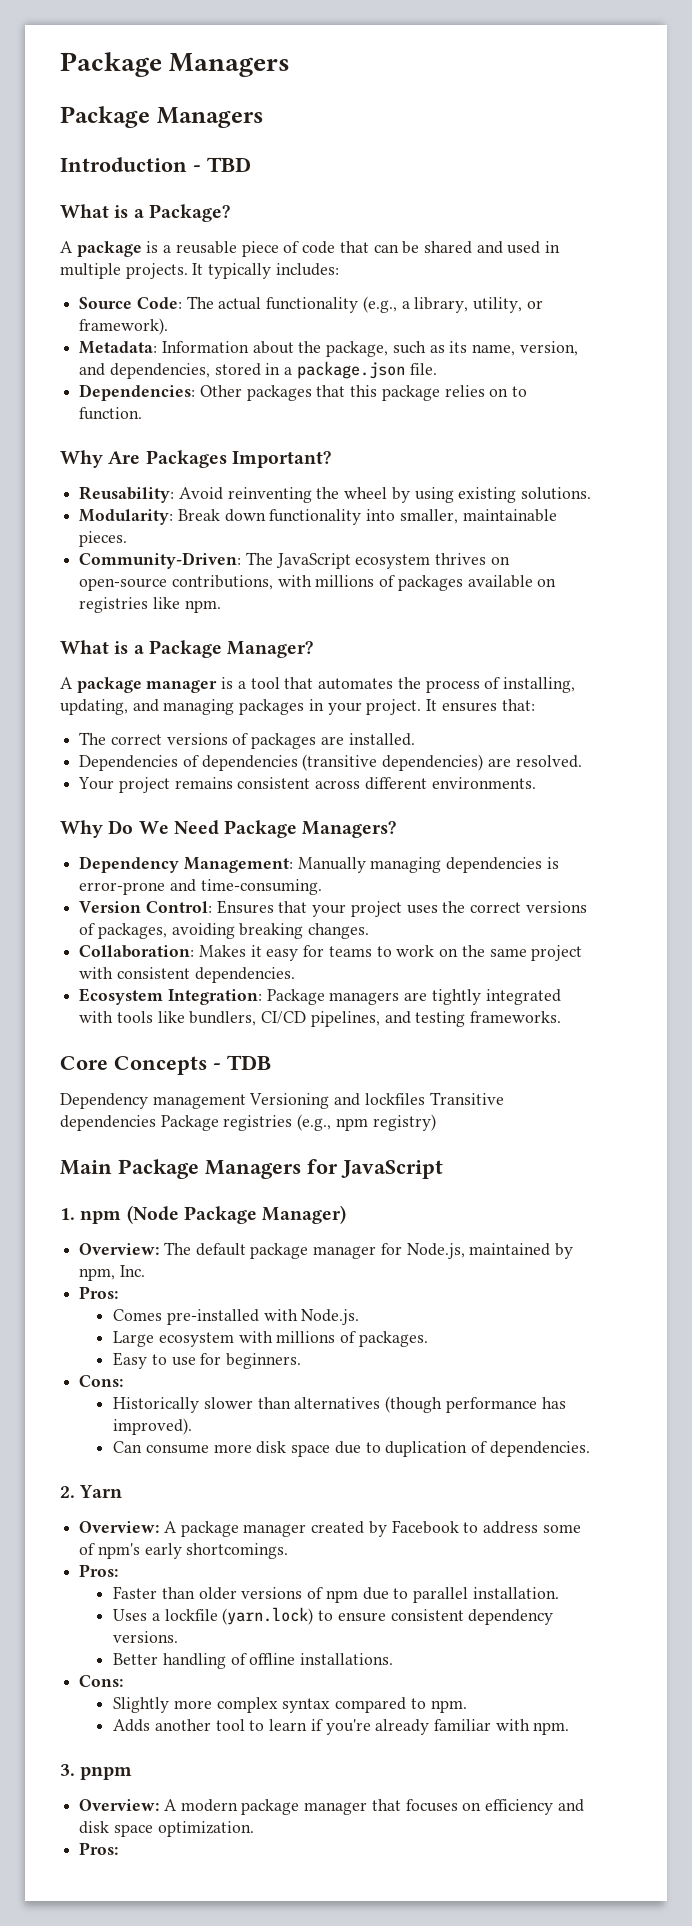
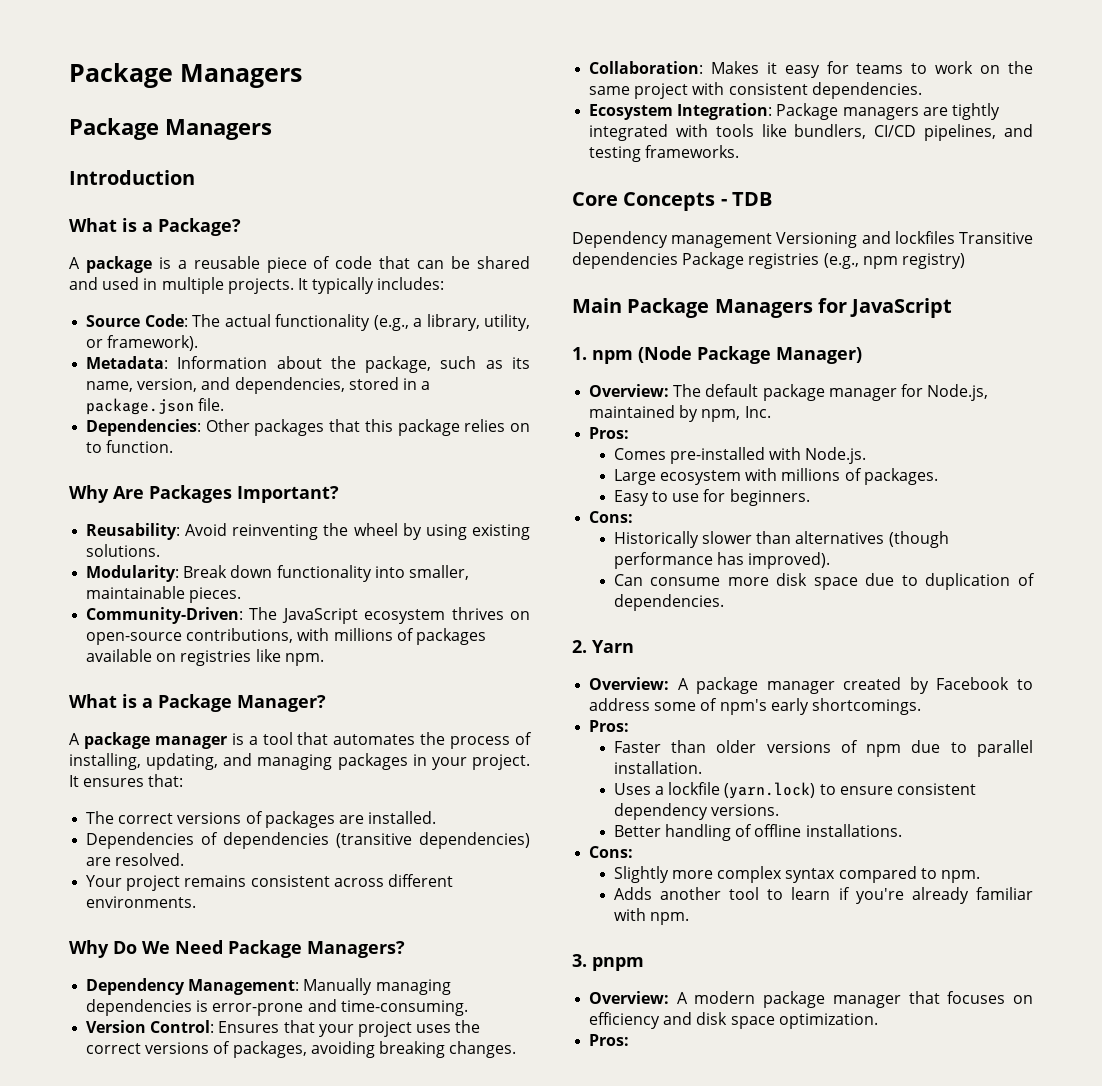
- Introduction - TBD
+ Introduction

